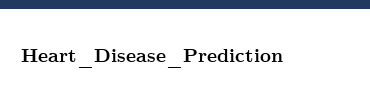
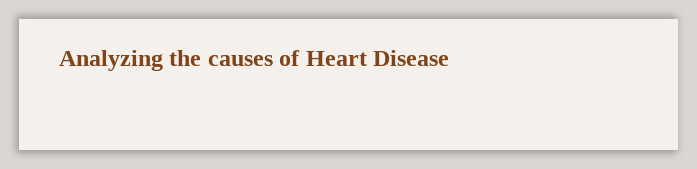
- Heart_Disease_Prediction
+ Analyzing the causes of Heart Disease

